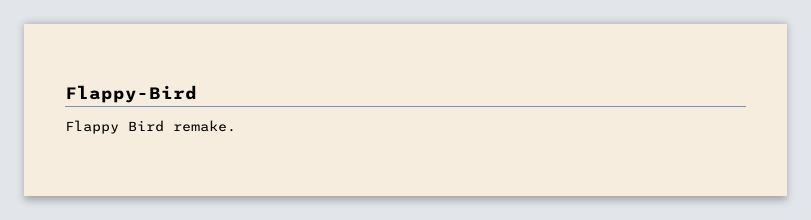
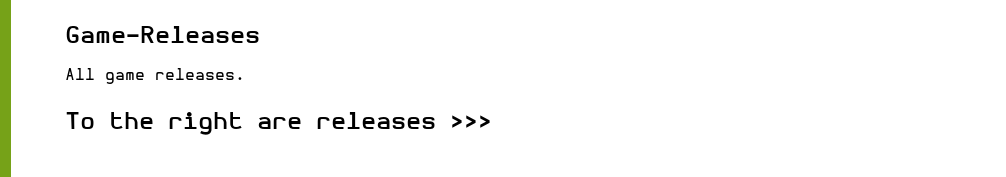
- Flappy-Bird
- Flappy Bird remake.
+ Game-Releases
+ All game releases.
+ To the right are releases >>>

